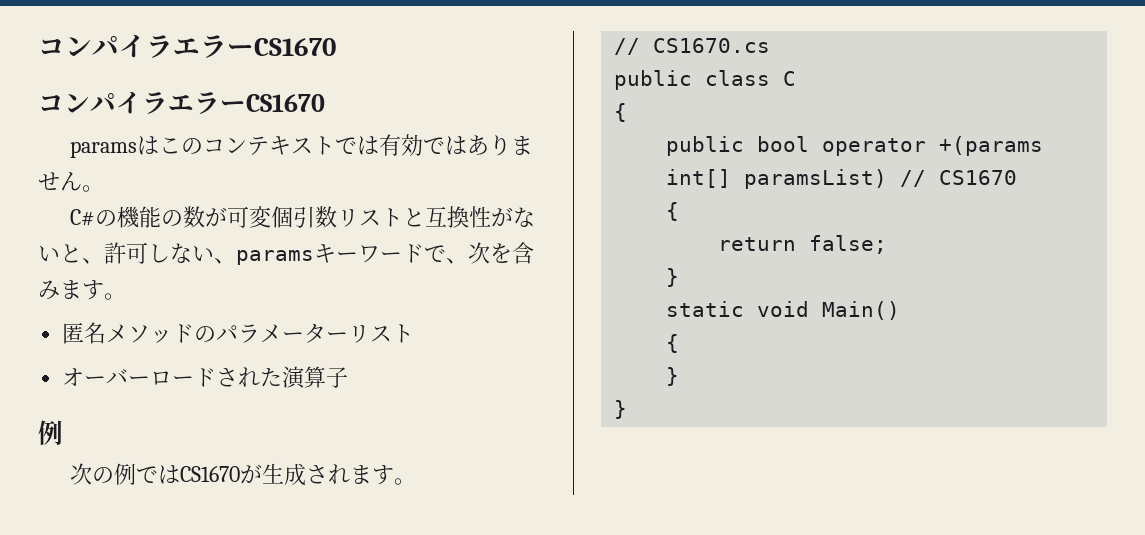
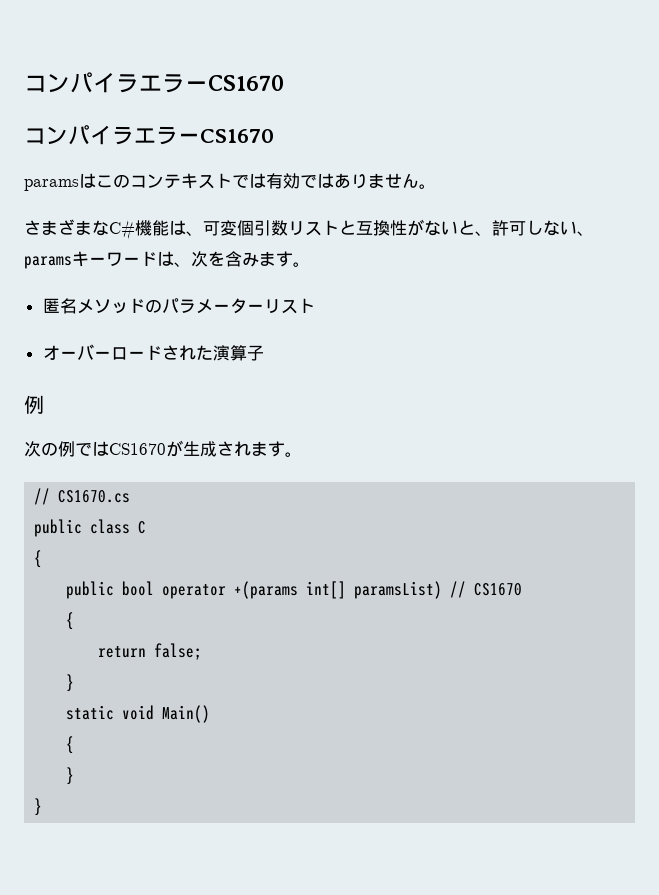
- C#の機能の数が可変個引数リストと互換性がないと、許可しない、paramsキーワードで、次を含みます。
+ さまざまなC#機能は、可変個引数リストと互換性がないと、許可しない、paramsキーワードは、次を含みます。

